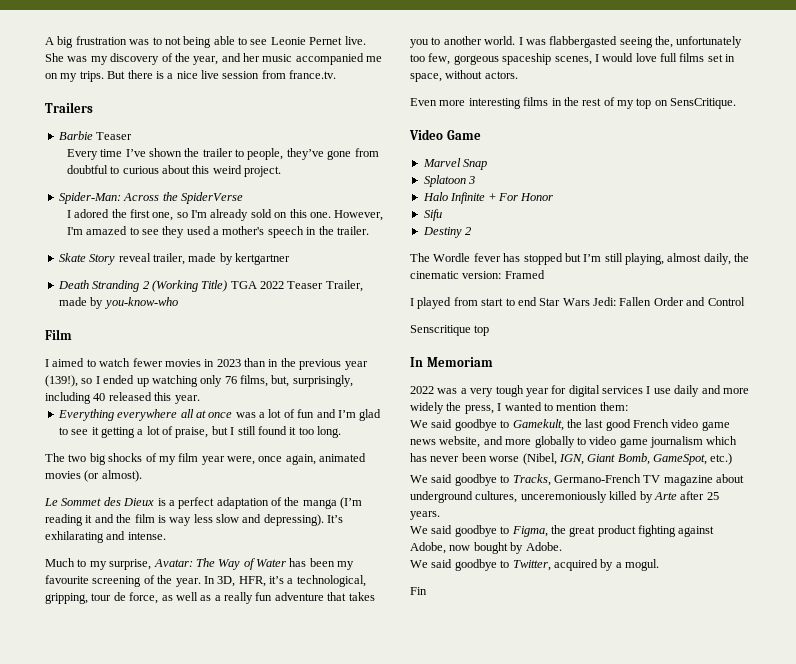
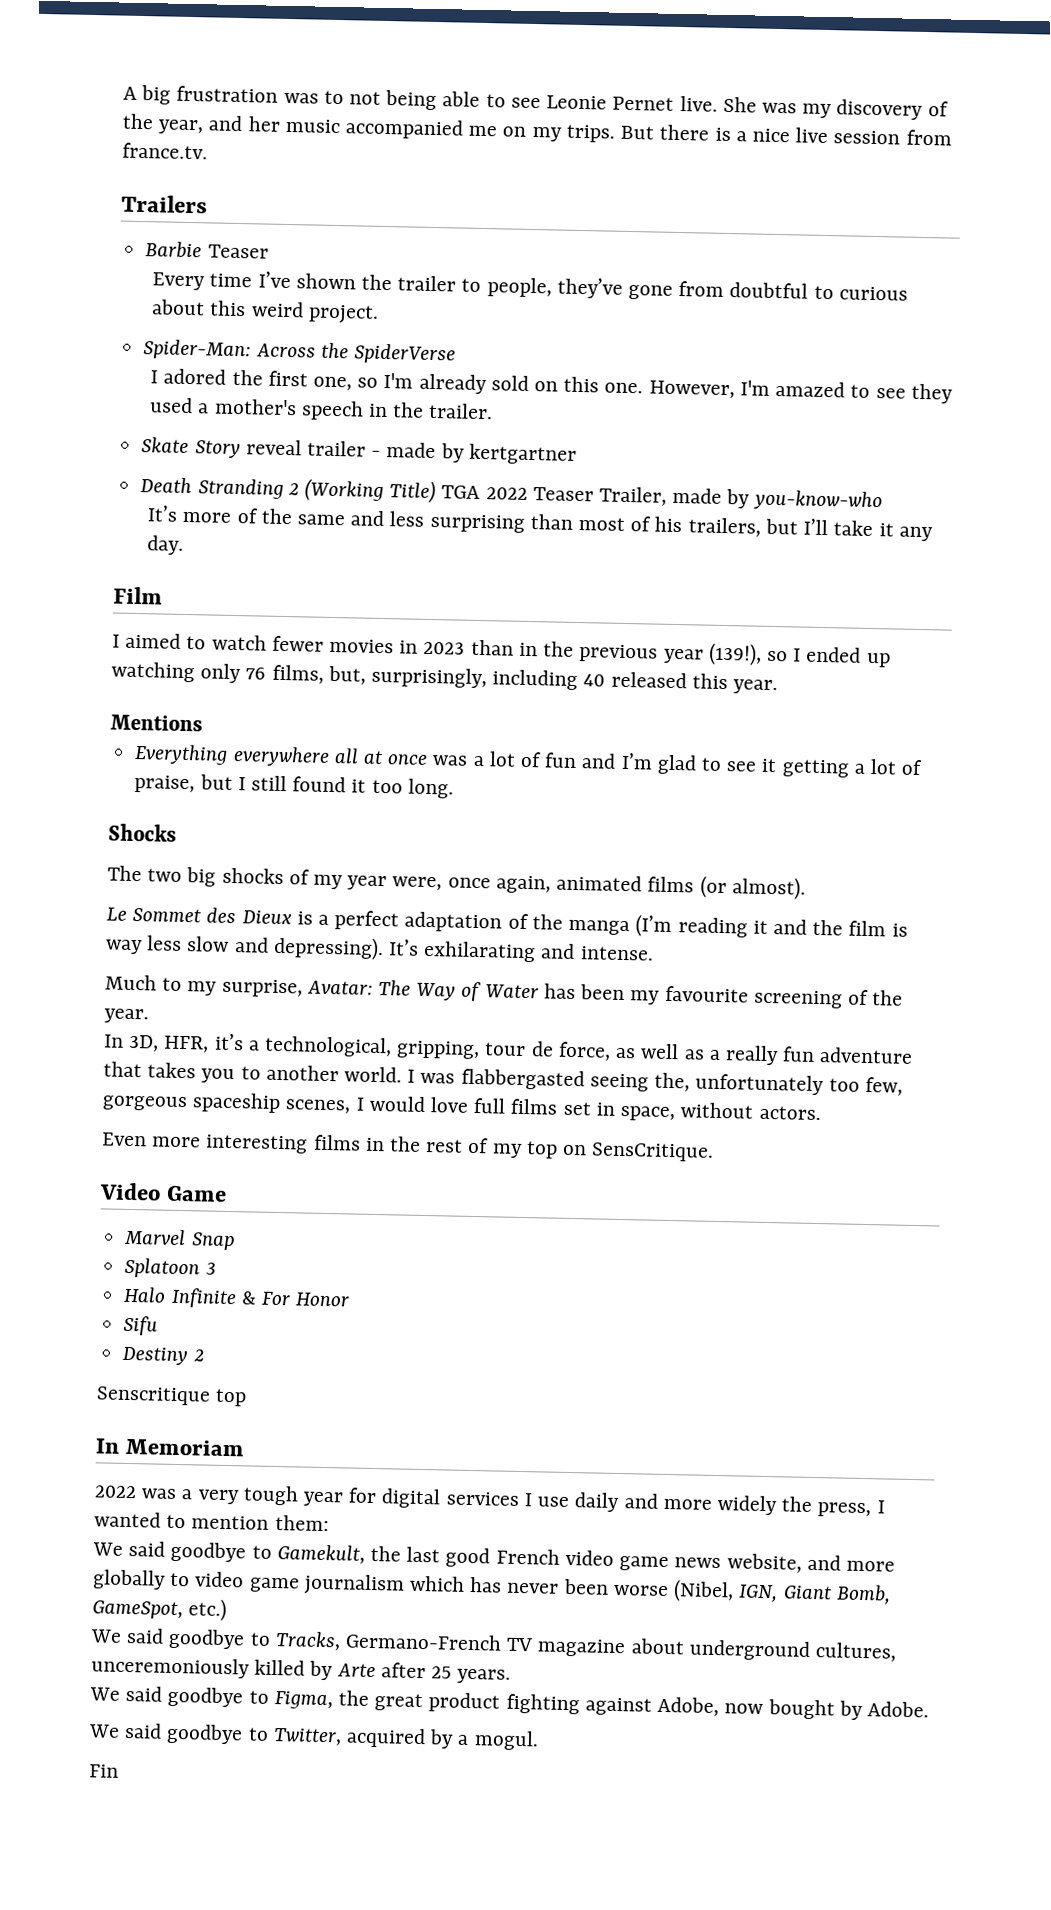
- Skate Story reveal trailer, made by kertgartner
+ Skate Story reveal trailer - made by kertgartner
+ It’s more of the same and less surprising than most of his trailers, but I’ll take it any day.
+ Mentions
+ Shocks
- The two big shocks of my film year were, once again, animated movies (or almost).
+ The two big shocks of my year were, once again, animated films (or almost).
- Much to my surprise, Avatar: The Way of Water has been my favourite screening of the year. In 3D, HFR, it’s a technological, gripping, tour de force, as well as a really fun adventure that takes you to another world.
+ Much to my surprise, Avatar: The Way of Water has been my favourite screening of the year.
+ In 3D, HFR, it’s a technological, gripping, tour de force, as well as a really fun adventure that takes you to another world.
- Halo Infinite + For Honor
+ Halo Infinite & For Honor
- The Wordle fever has stopped but I’m still playing, almost daily, the cinematic version: Framed
- I played from start to end Star Wars Jedi: Fallen Order and Control

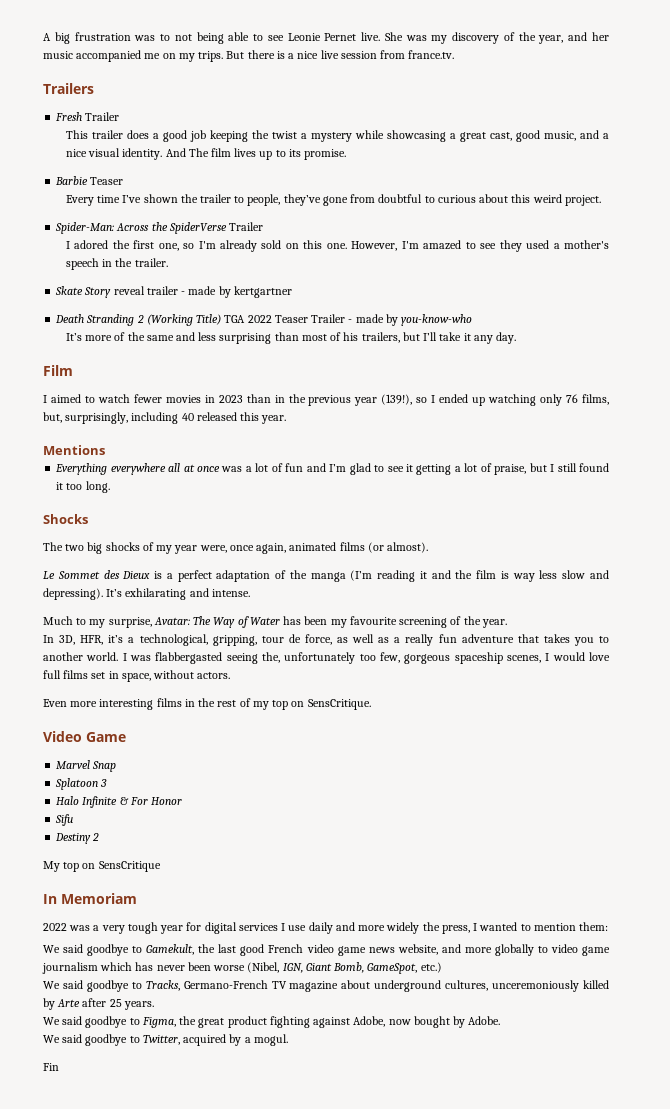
+ Fresh Trailer
+ This trailer does a good job keeping the twist a mystery while showcasing a great cast, good music, and a nice visual identity. And The film lives up to its promise.
- Spider-Man: Across the SpiderVerse
+ Spider-Man: Across the SpiderVerse Trailer
- Death Stranding 2 (Working Title) TGA 2022 Teaser Trailer, made by you-know-who
+ Death Stranding 2 (Working Title) TGA 2022 Teaser Trailer - made by you-know-who
- Senscritique top
+ My top on SensCritique

